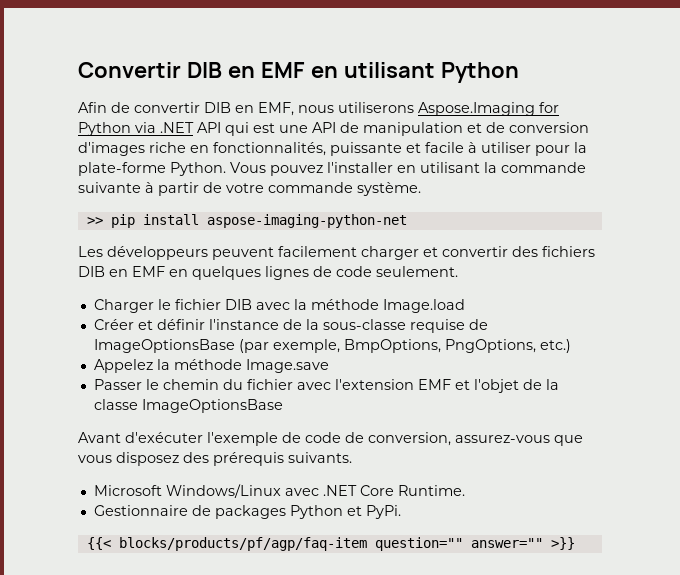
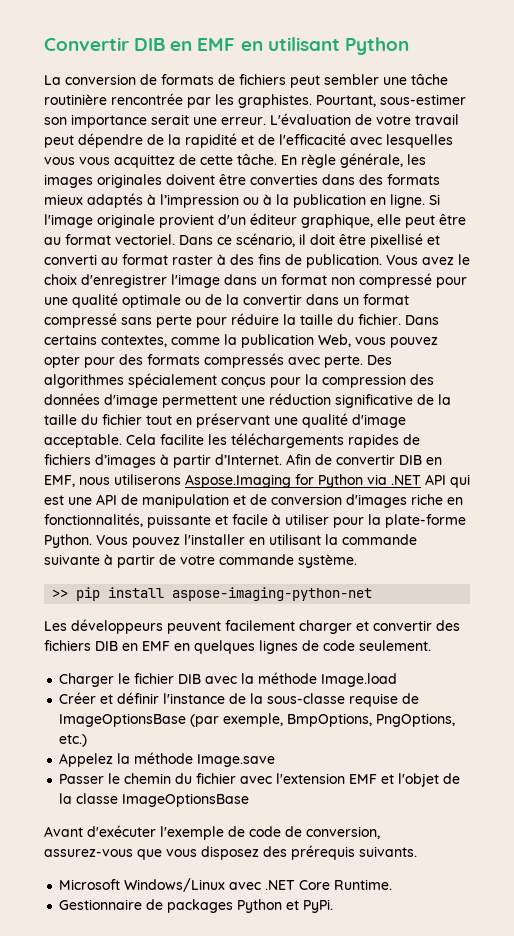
+ La conversion de formats de fichiers peut sembler une tâche routinière rencontrée par les graphistes. Pourtant, sous-estimer son importance serait une erreur. L'évaluation de votre travail peut dépendre de la rapidité et de l'efficacité avec lesquelles vous vous acquittez de cette tâche. En règle générale, les images originales doivent être converties dans des formats mieux adaptés à l’impression ou à la publication en ligne. Si l'image originale provient d'un éditeur graphique, elle peut être au format vectoriel. Dans ce scénario, il doit être pixellisé et converti au format raster à des fins de publication. Vous avez le choix d'enregistrer l'image dans un format non compressé pour une qualité optimale ou de la convertir dans un format compressé sans perte pour réduire la taille du fichier. Dans certains contextes, comme la publication Web, vous pouvez opter pour des formats compressés avec perte. Des algorithmes spécialement conçus pour la compression des données d'image permettent une réduction significative de la taille du fichier tout en préservant une qualité d'image acceptable. Cela facilite les téléchargements rapides de fichiers d’images à partir d’Internet.
- {{< blocks/products/pf/agp/faq-item question="" answer="" >}}

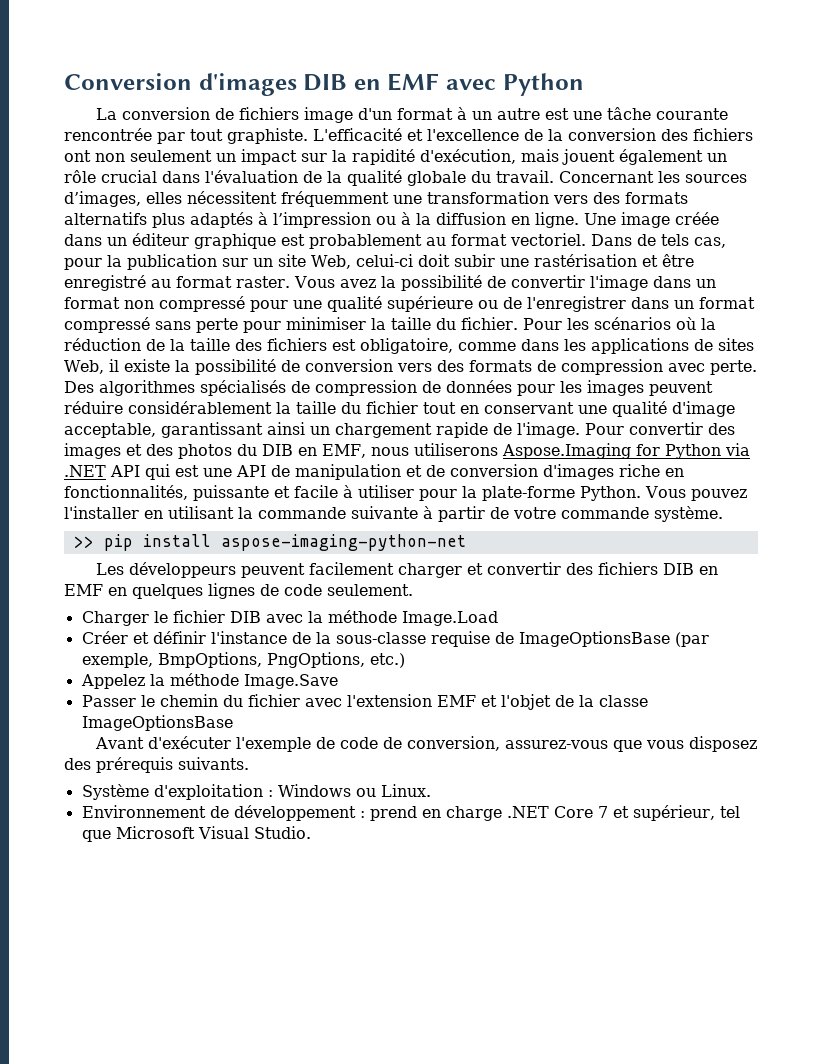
- Convertir DIB en EMF en utilisant Python
+ Conversion d'images DIB en EMF avec Python
- La conversion de formats de fichiers peut sembler une tâche routinière rencontrée par les graphistes. Pourtant, sous-estimer son importance serait une erreur. L'évaluation de votre travail peut dépendre de la rapidité et de l'efficacité avec lesquelles vous vous acquittez de cette tâche. En règle générale, les images originales doivent être converties dans des formats mieux adaptés à l’impression ou à la publication en ligne.
+ La conversion de fichiers image d'un format à un autre est une tâche courante rencontrée par tout graphiste. L'efficacité et l'excellence de la conversion des fichiers ont non seulement un impact sur la rapidité d'exécution, mais jouent également un rôle crucial dans l'évaluation de la qualité globale du travail. Concernant les sources d’images, elles nécessitent fréquemment une transformation vers des formats alternatifs plus adaptés à l’impression ou à la diffusion en ligne.
- Si l'image originale provient d'un éditeur graphique, elle peut être au format vectoriel. Dans ce scénario, il doit être pixellisé et converti au format raster à des fins de publication. Vous avez le choix d'enregistrer l'image dans un format non compressé pour une qualité optimale ou de la convertir dans un format compressé sans perte pour réduire la taille du fichier.
+ Une image créée dans un éditeur graphique est probablement au format vectoriel. Dans de tels cas, pour la publication sur un site Web, celui-ci doit subir une rastérisation et être enregistré au format raster. Vous avez la possibilité de convertir l'image dans un format non compressé pour une qualité supérieure ou de l'enregistrer dans un format compressé sans perte pour minimiser la taille du fichier.
- Dans certains contextes, comme la publication Web, vous pouvez opter pour des formats compressés avec perte. Des algorithmes spécialement conçus pour la compression des données d'image permettent une réduction significative de la taille du fichier tout en préservant une qualité d'image acceptable. Cela facilite les téléchargements rapides de fichiers d’images à partir d’Internet. Afin de convertir DIB en EMF, nous utiliserons Aspose.Imaging for Python via .NET API qui est une API de manipulation et de conversion d'images riche en fonctionnalités, puissante et facile à utiliser pour la plate-forme Python.
+ Pour les scénarios où la réduction de la taille des fichiers est obligatoire, comme dans les applications de sites Web, il existe la possibilité de conversion vers des formats de compression avec perte. Des algorithmes spécialisés de compression de données pour les images peuvent réduire considérablement la taille du fichier tout en conservant une qualité d'image acceptable, garantissant ainsi un chargement rapide de l'image. Pour convertir des images et des photos du DIB en EMF, nous utiliserons Aspose.Imaging for Python via .NET API qui est une API de manipulation et de conversion d'images riche en fonctionnalités, puissante et facile à utiliser pour la plate-forme Python.
- Charger le fichier DIB avec la méthode Image.load
+ Charger le fichier DIB avec la méthode Image.Load
- Appelez la méthode Image.save
+ Appelez la méthode Image.Save
- Microsoft Windows/Linux avec .NET Core Runtime.
- Gestionnaire de packages Python et PyPi.
+ Système d'exploitation : Windows ou Linux.
+ Environnement de développement : prend en charge .NET Core 7 et supérieur, tel que Microsoft Visual Studio.

